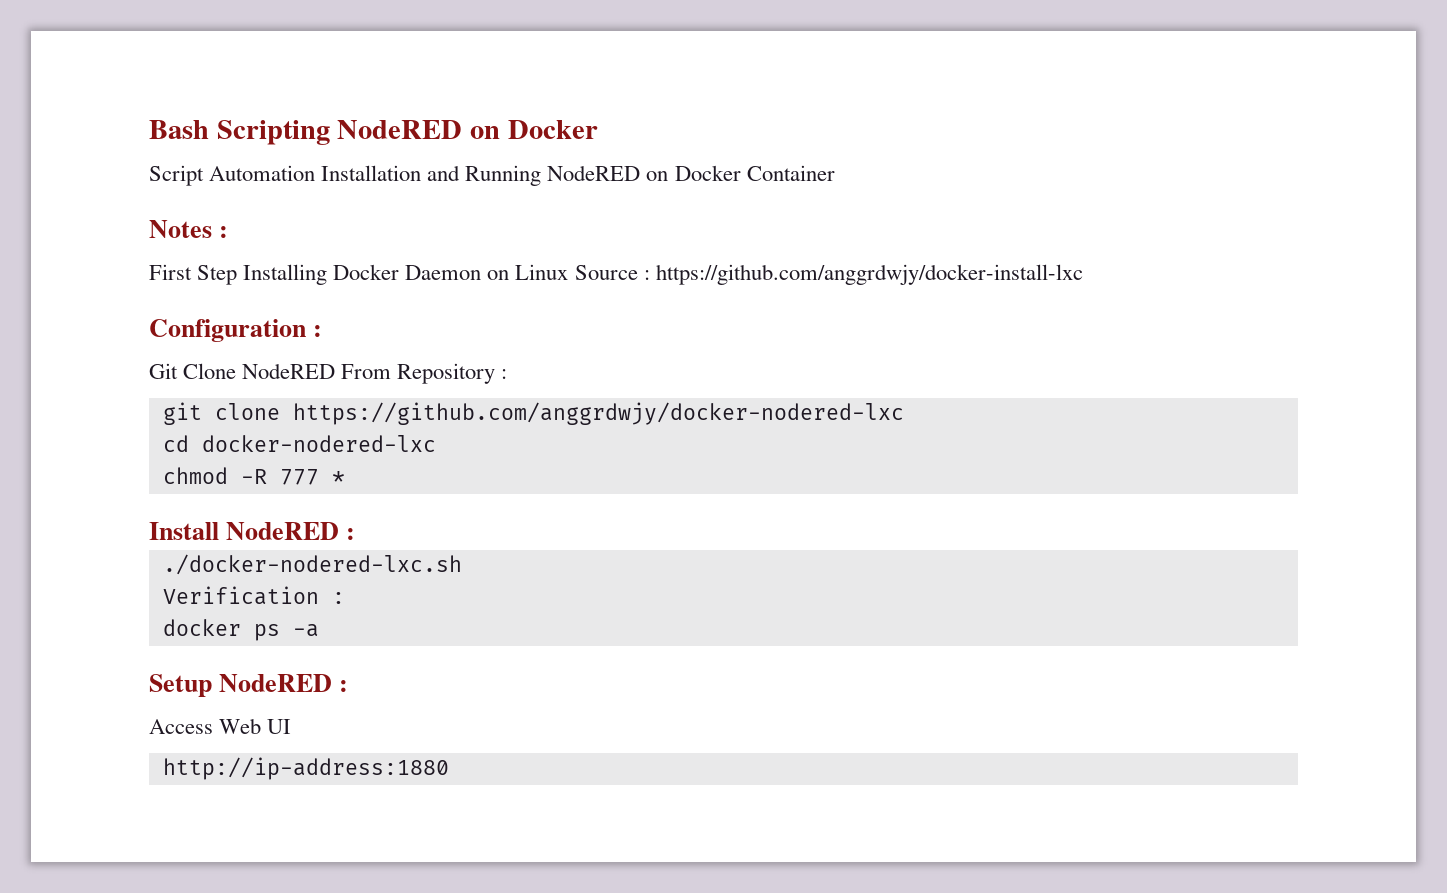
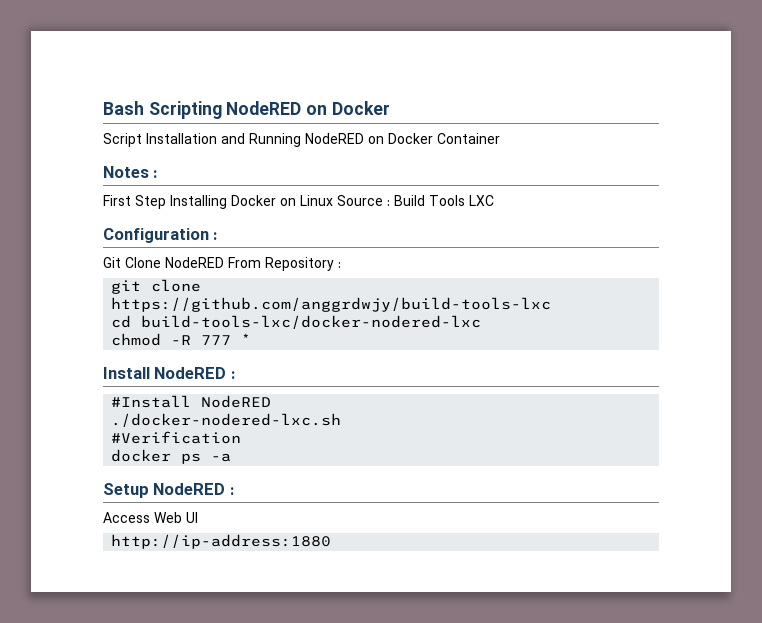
- Script Automation Installation and Running NodeRED on Docker Container
+ Script Installation and Running NodeRED on Docker Container
- First Step Installing Docker Daemon on Linux Source : https://github.com/anggrdwjy/docker-install-lxc
+ First Step Installing Docker on Linux Source : Build Tools LXC
- git clone https://github.com/anggrdwjy/docker-nodered-lxc
+ git clone https://github.com/anggrdwjy/build-tools-lxc
- cd docker-nodered-lxc
+ cd build-tools-lxc/docker-nodered-lxc
+ #Install NodeRED
- Verification :
+ #Verification

